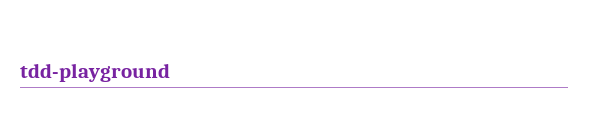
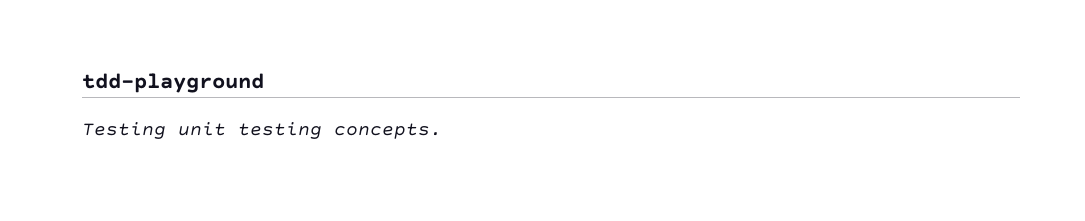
+ Testing unit testing concepts.

